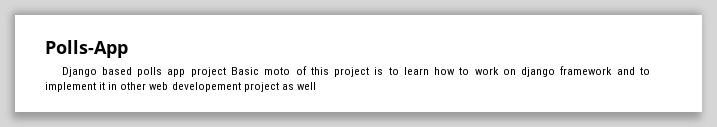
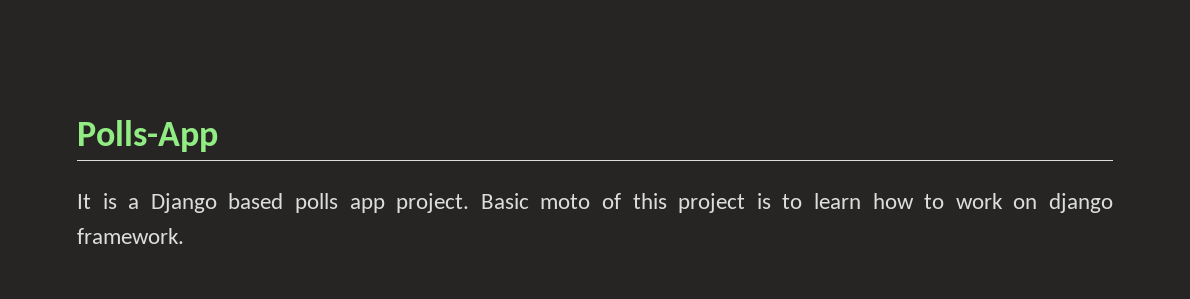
- Django based polls app project Basic moto of this project is to learn how to work on django framework and to implement it in other web developement project as well
+ It is a Django based polls app project. Basic moto of this project is to learn how to work on django framework.

